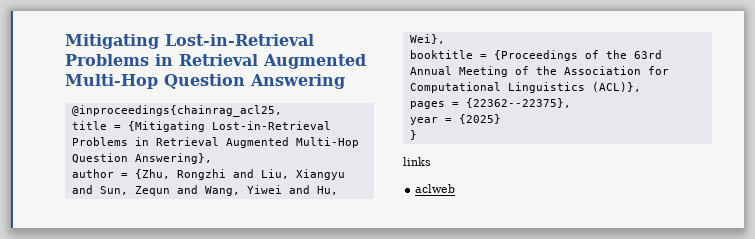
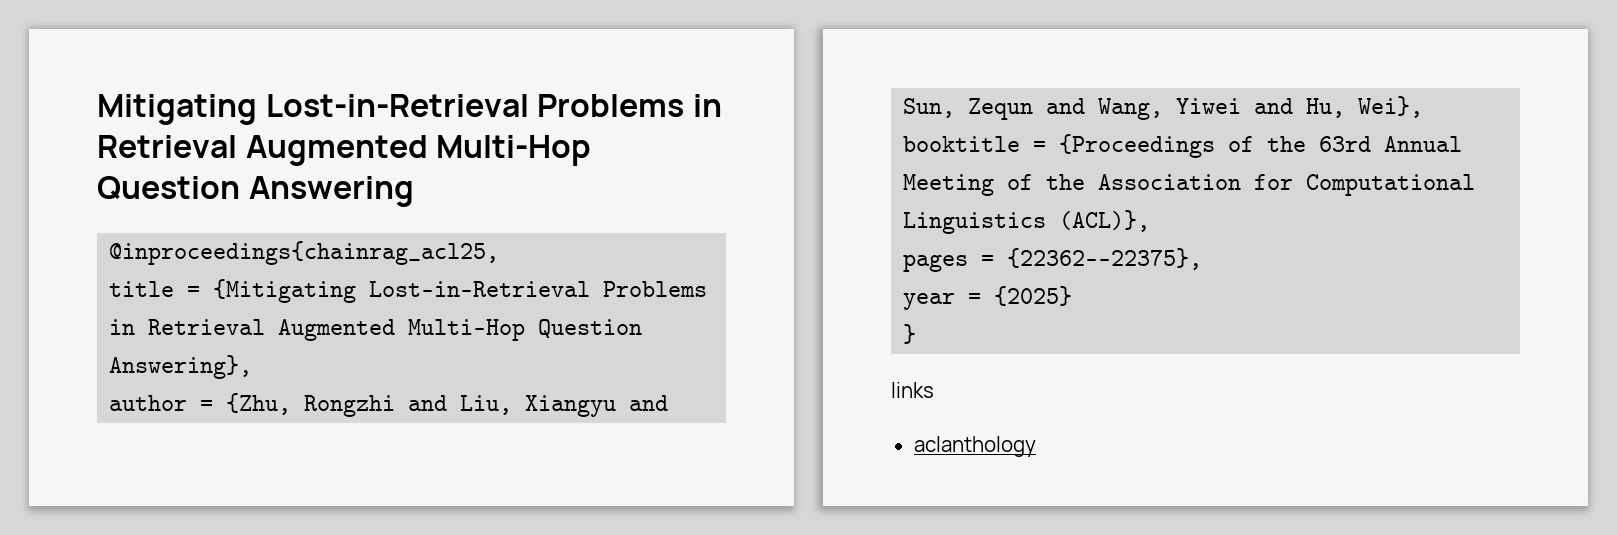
- aclweb
+ aclanthology

